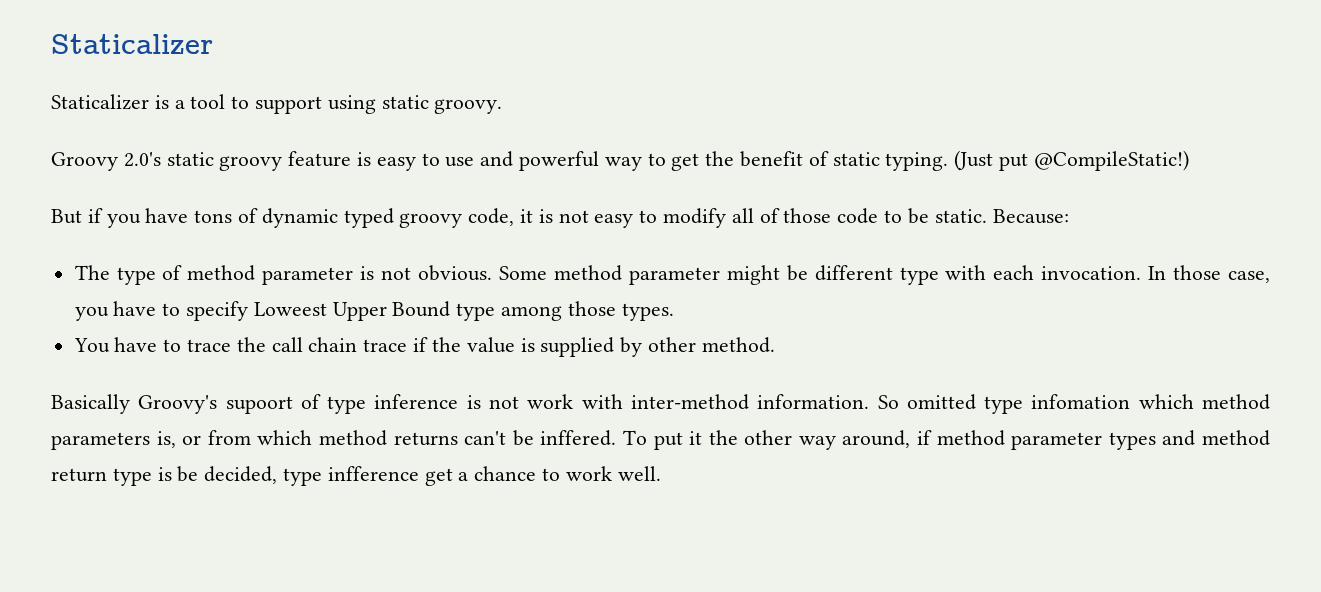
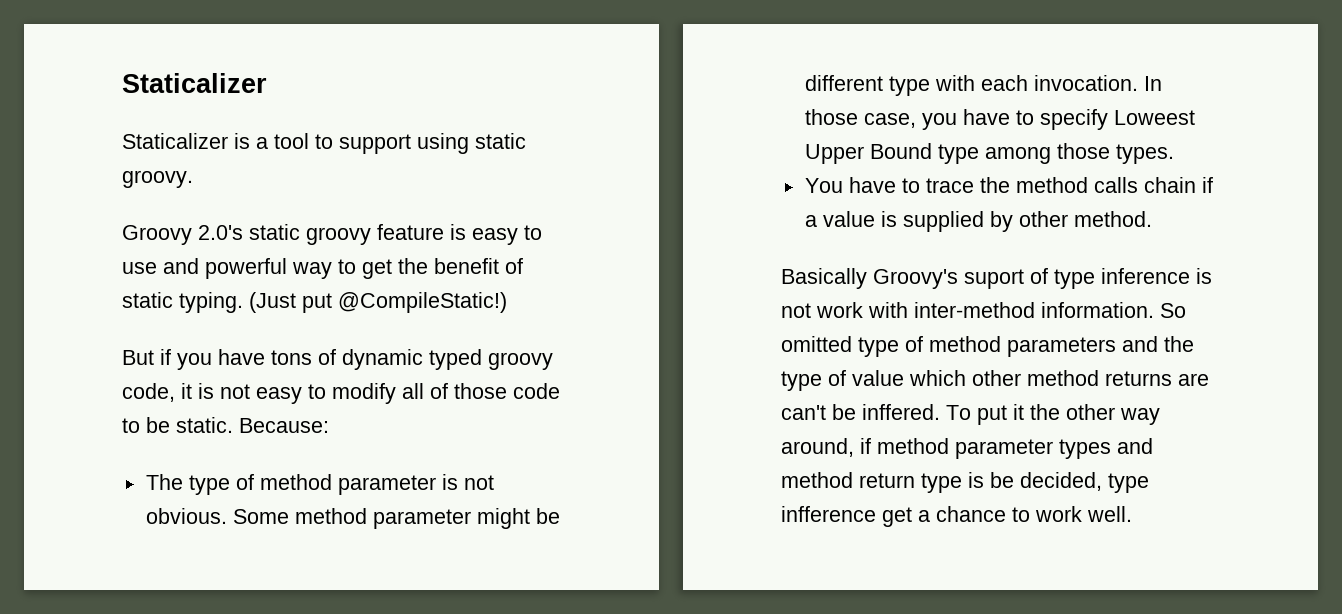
- You have to trace the call chain trace if the value is supplied by other method.
+ You have to trace the method calls chain if a value is supplied by other method.
- Basically Groovy's supoort of type inference is not work with inter-method information.
+ Basically Groovy's suport of type inference is not work with inter-method information.
- So omitted type infomation which method parameters is, or from which method returns can't be inffered.
+ So omitted type of method parameters and the type of value which other method returns are can't be inffered.

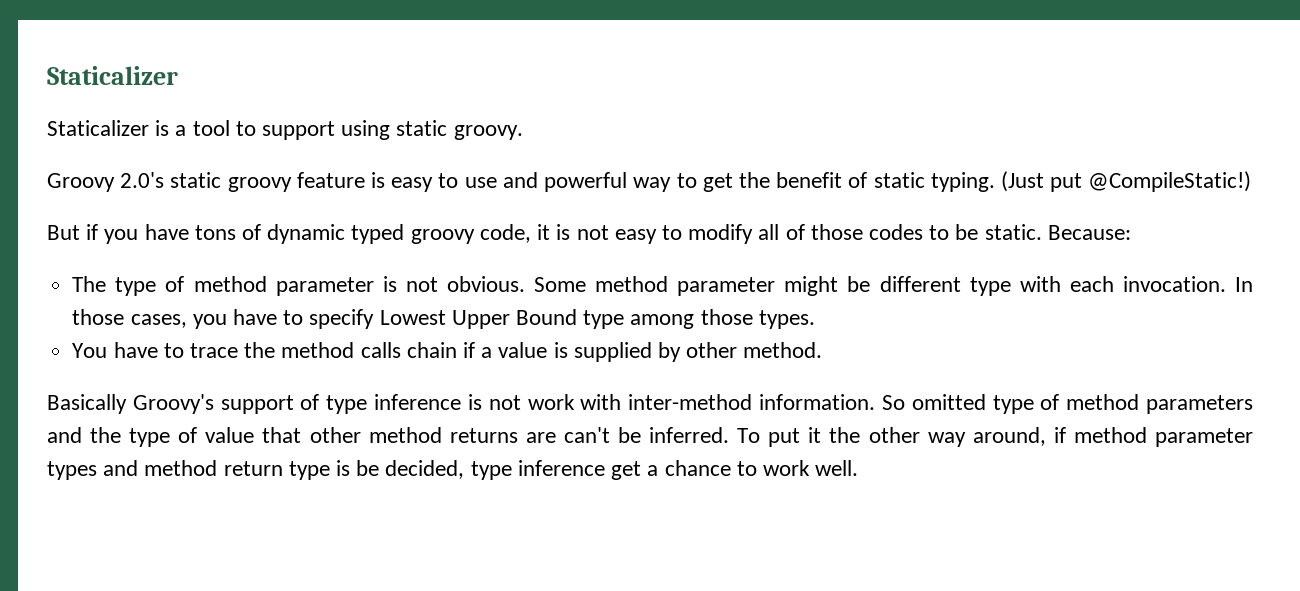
- But if you have tons of dynamic typed groovy code, it is not easy to modify all of those code to be static.
+ But if you have tons of dynamic typed groovy code, it is not easy to modify all of those codes to be static.
- In those case, you have to specify Loweest Upper Bound type among those types.
+ In those cases, you have to specify Lowest Upper Bound type among those types.
- Basically Groovy's suport of type inference is not work with inter-method information.
+ Basically Groovy's support of type inference is not work with inter-method information.
- So omitted type of method parameters and the type of value which other method returns are can't be inffered.
+ So omitted type of method parameters and the type of value that other method returns are can't be inferred.
- To put it the other way around, if method parameter types and method return type is be decided, type infference get a chance to work well.
+ To put it the other way around, if method parameter types and method return type is be decided, type inference get a chance to work well.

